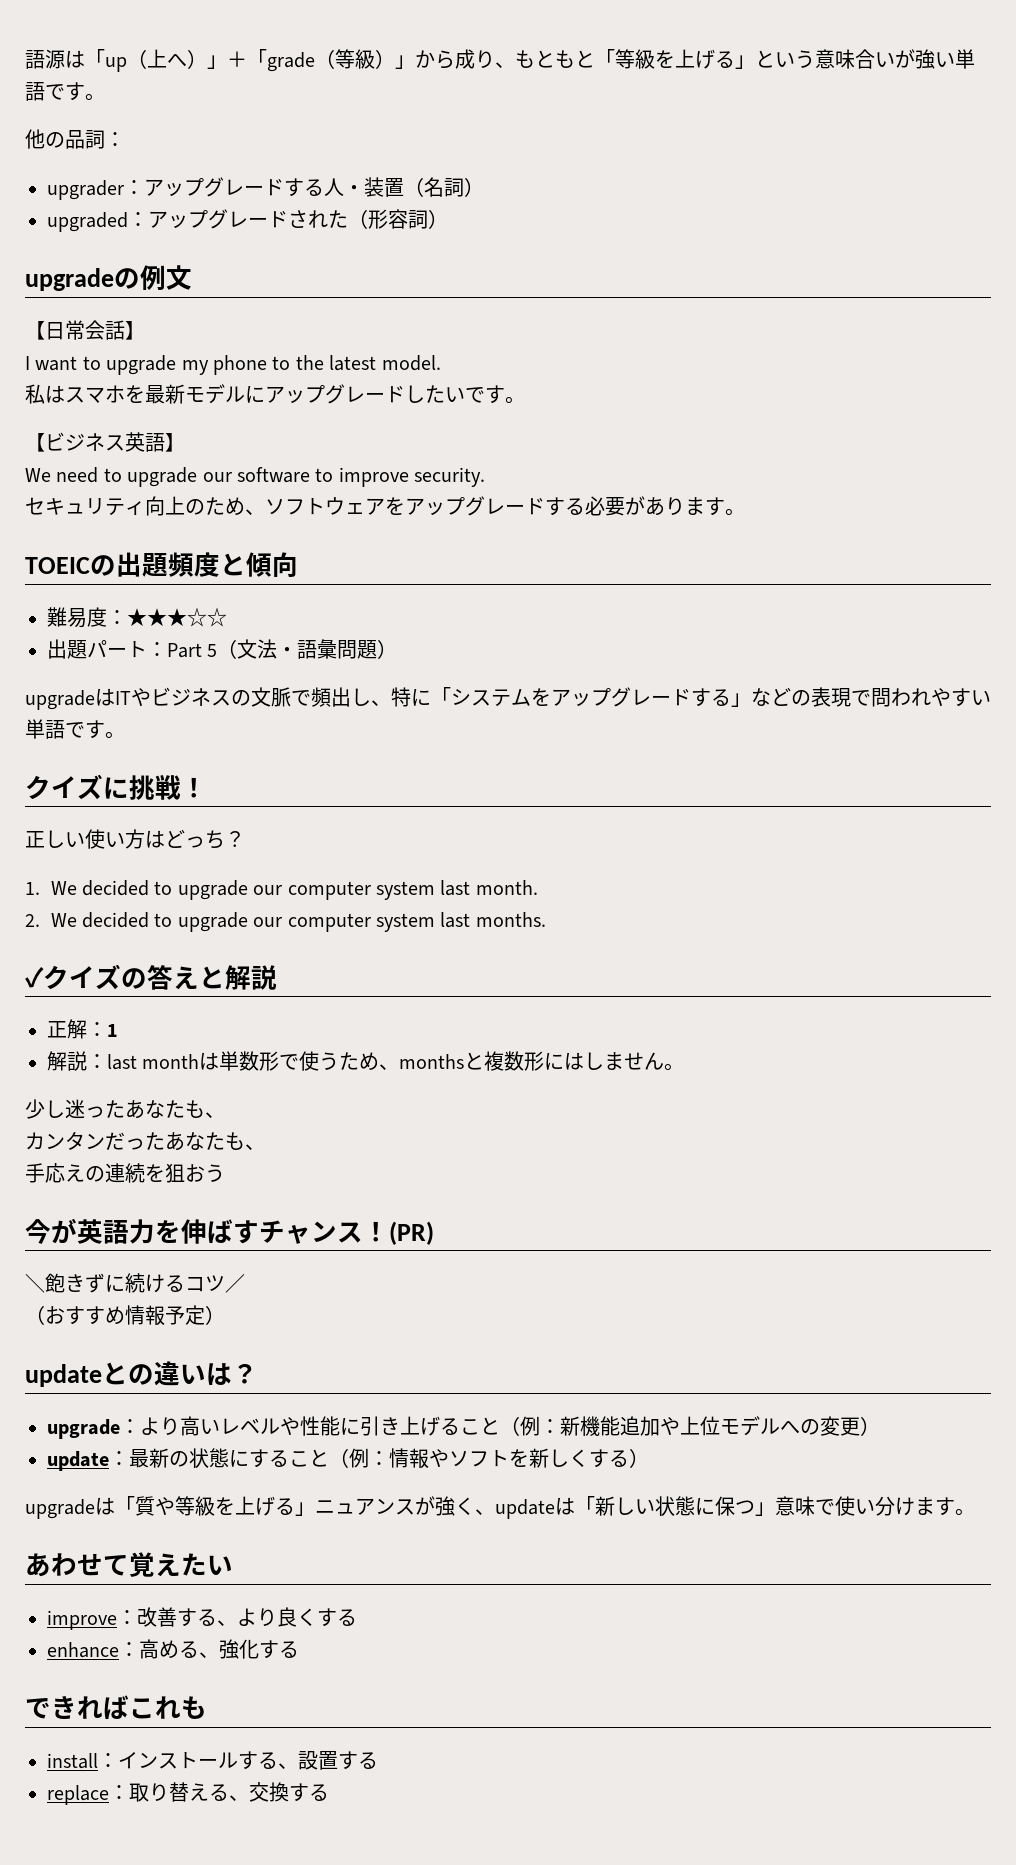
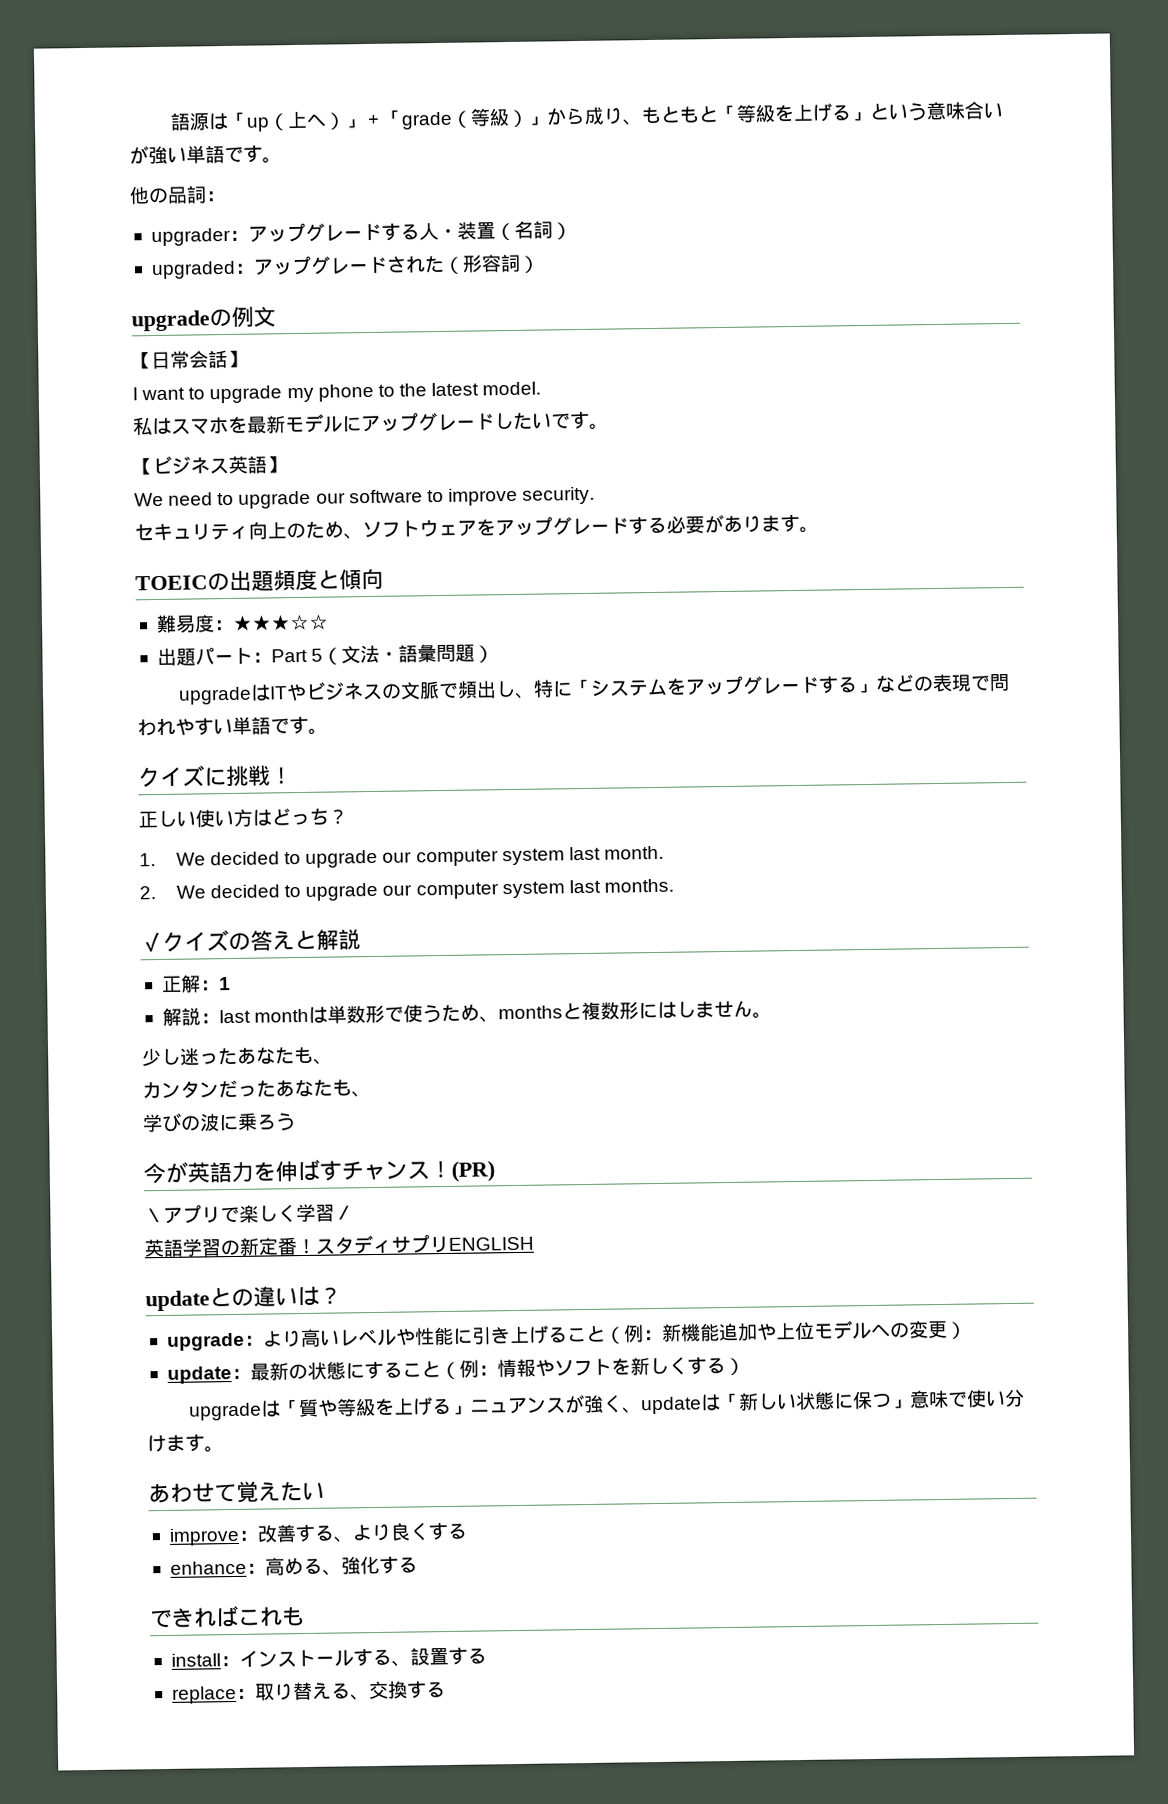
- 手応えの連続を狙おう
+ 学びの波に乗ろう
- ＼飽きずに続けるコツ／
- （おすすめ情報予定）
+ ＼アプリで楽しく学習／
+ 英語学習の新定番！スタディサプリENGLISH

